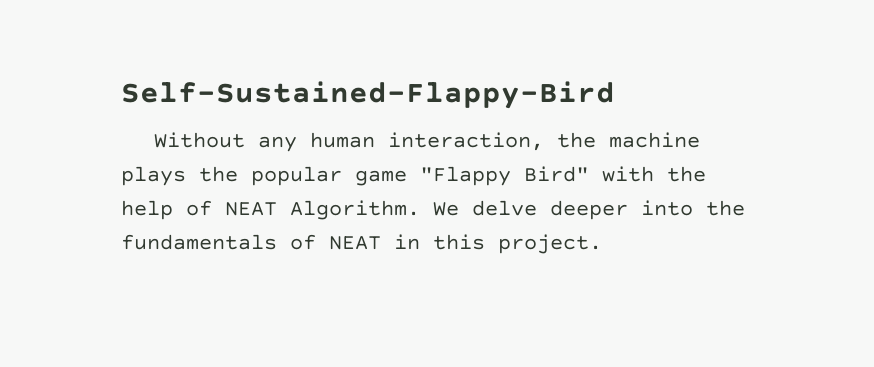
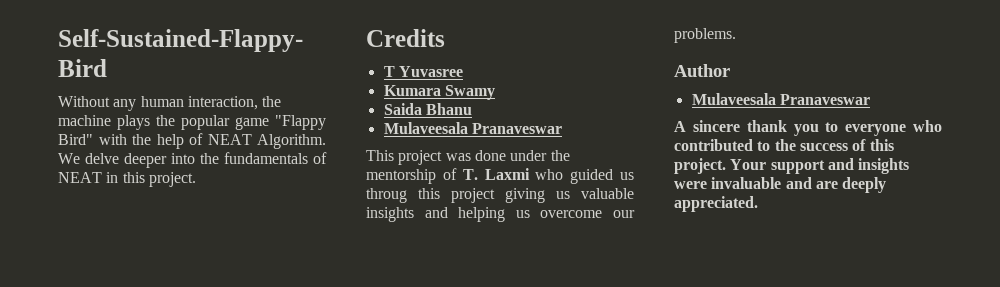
+ Credits
+ T Yuvasree
+ Kumara Swamy
+ Saida Bhanu
+ Mulaveesala Pranaveswar
+ This project was done under the mentorship of T. Laxmi who guided us throug this project giving us valuable insights and helping us overcome our problems.
+ Author
+ Mulaveesala Pranaveswar
+ A sincere thank you to everyone who contributed to the success of this project. Your support and insights were invaluable and are deeply appreciated.

